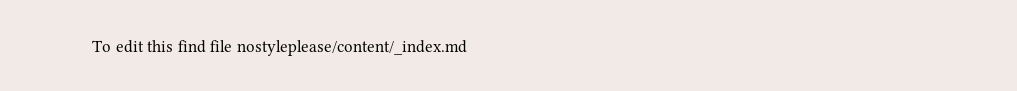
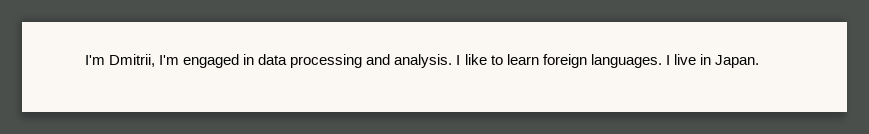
- To edit this find file nostyleplease/content/_index.md
+ I'm Dmitrii, I'm engaged in data processing and analysis. I like to learn foreign languages. I live in Japan.

